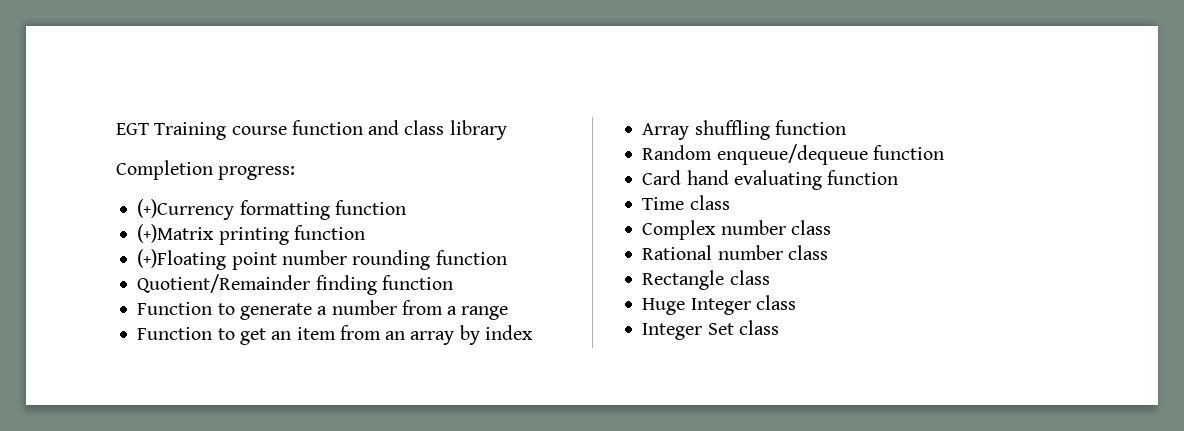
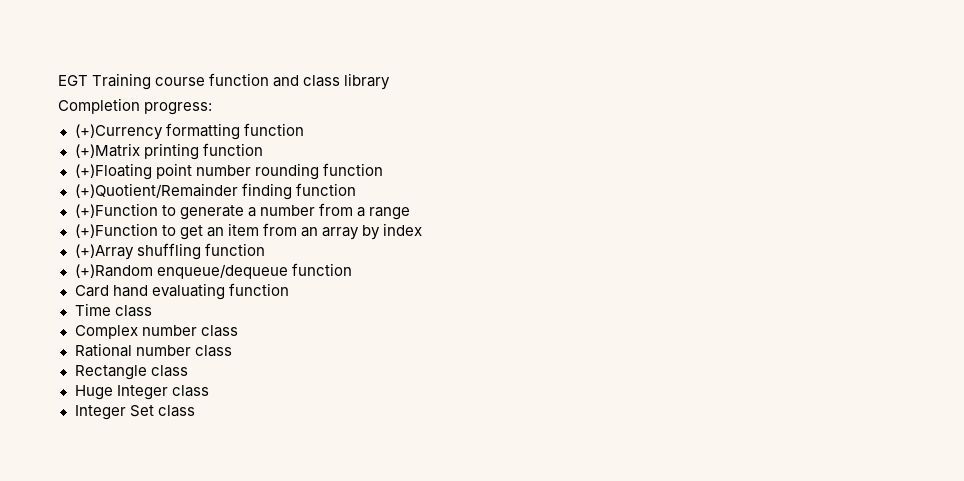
- Quotient/Remainder finding function
+ (+)Quotient/Remainder finding function
- Function to generate a number from a range
+ (+)Function to generate a number from a range
- Function to get an item from an array by index
+ (+)Function to get an item from an array by index
- Array shuffling function
+ (+)Array shuffling function
- Random enqueue/dequeue function
+ (+)Random enqueue/dequeue function

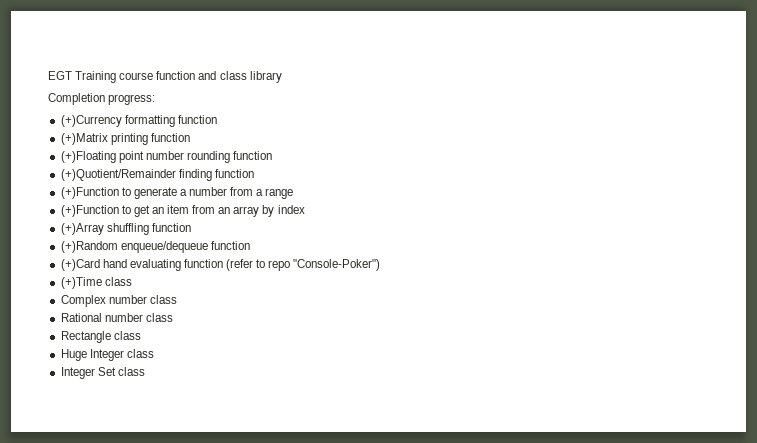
- Card hand evaluating function
- Time class
+ (+)Card hand evaluating function (refer to repo "Console-Poker")
+ (+)Time class

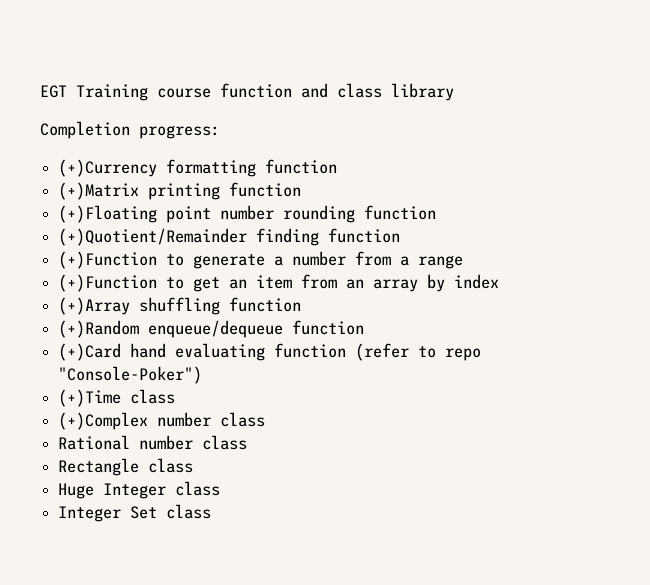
- Complex number class
+ (+)Complex number class

